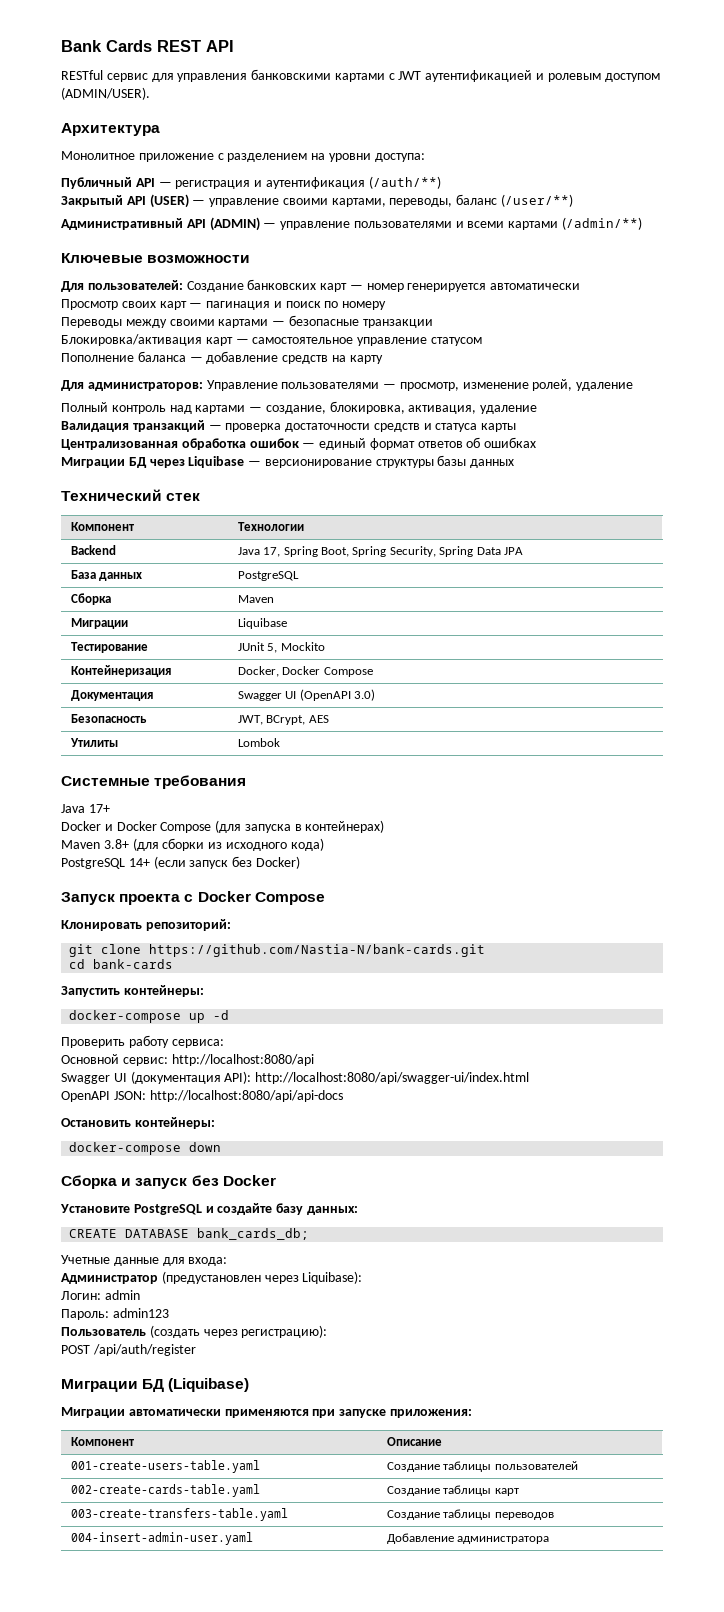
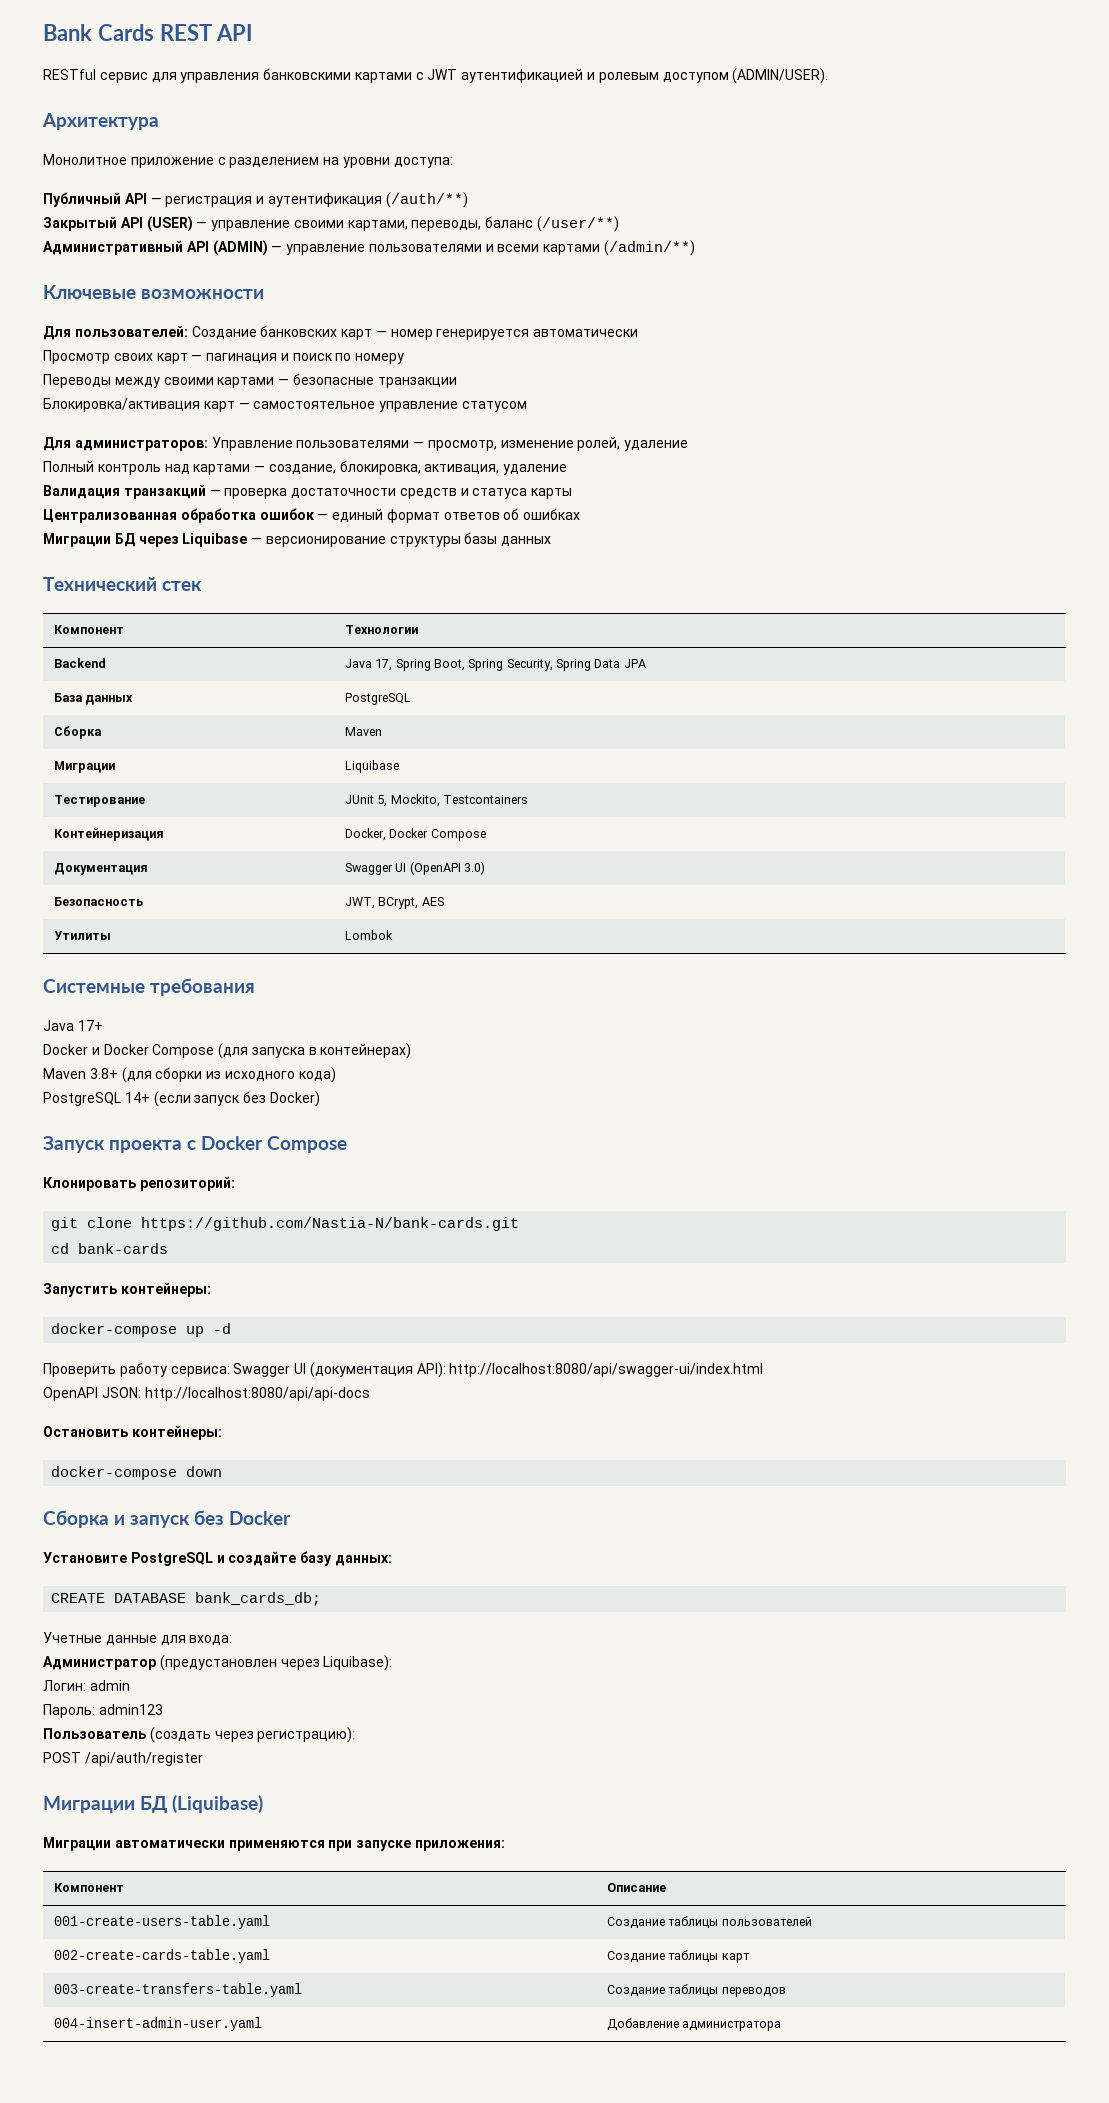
- Пополнение баланса — добавление средств на карту
- Тестирование | JUnit 5, Mockito
+ Тестирование | JUnit 5, Mockito, Testcontainers
- Проверить работу сервиса:
- Основной сервис: http://localhost:8080/api
- Swagger UI (документация API): http://localhost:8080/api/swagger-ui/index.html
+ Проверить работу сервиса: Swagger UI (документация API): http://localhost:8080/api/swagger-ui/index.html

